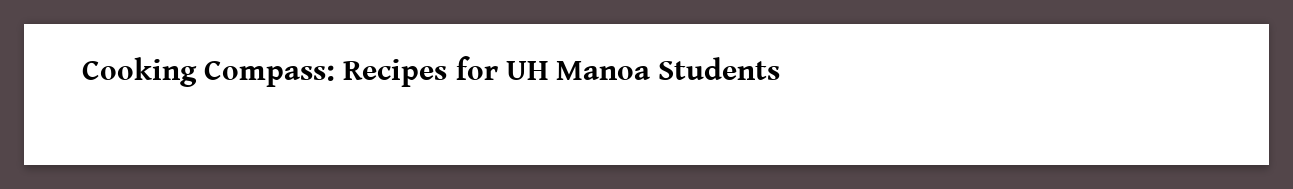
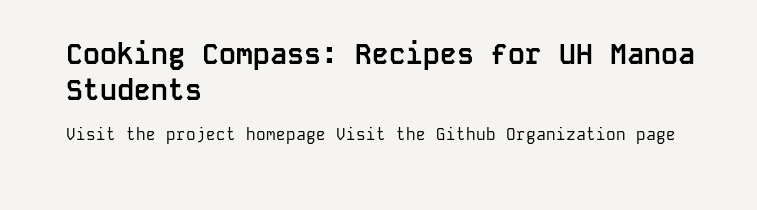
+ Visit the project homepage Visit the Github Organization page

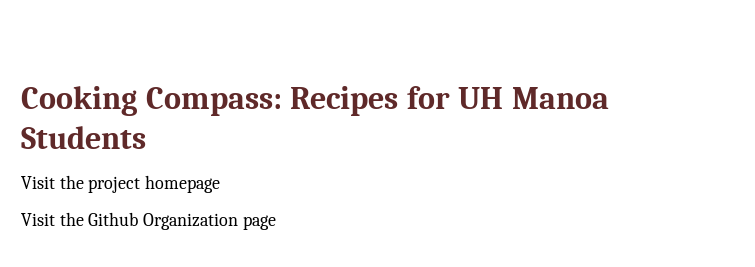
- Visit the project homepage Visit the Github Organization page
+ Visit the project homepage
+ Visit the Github Organization page

